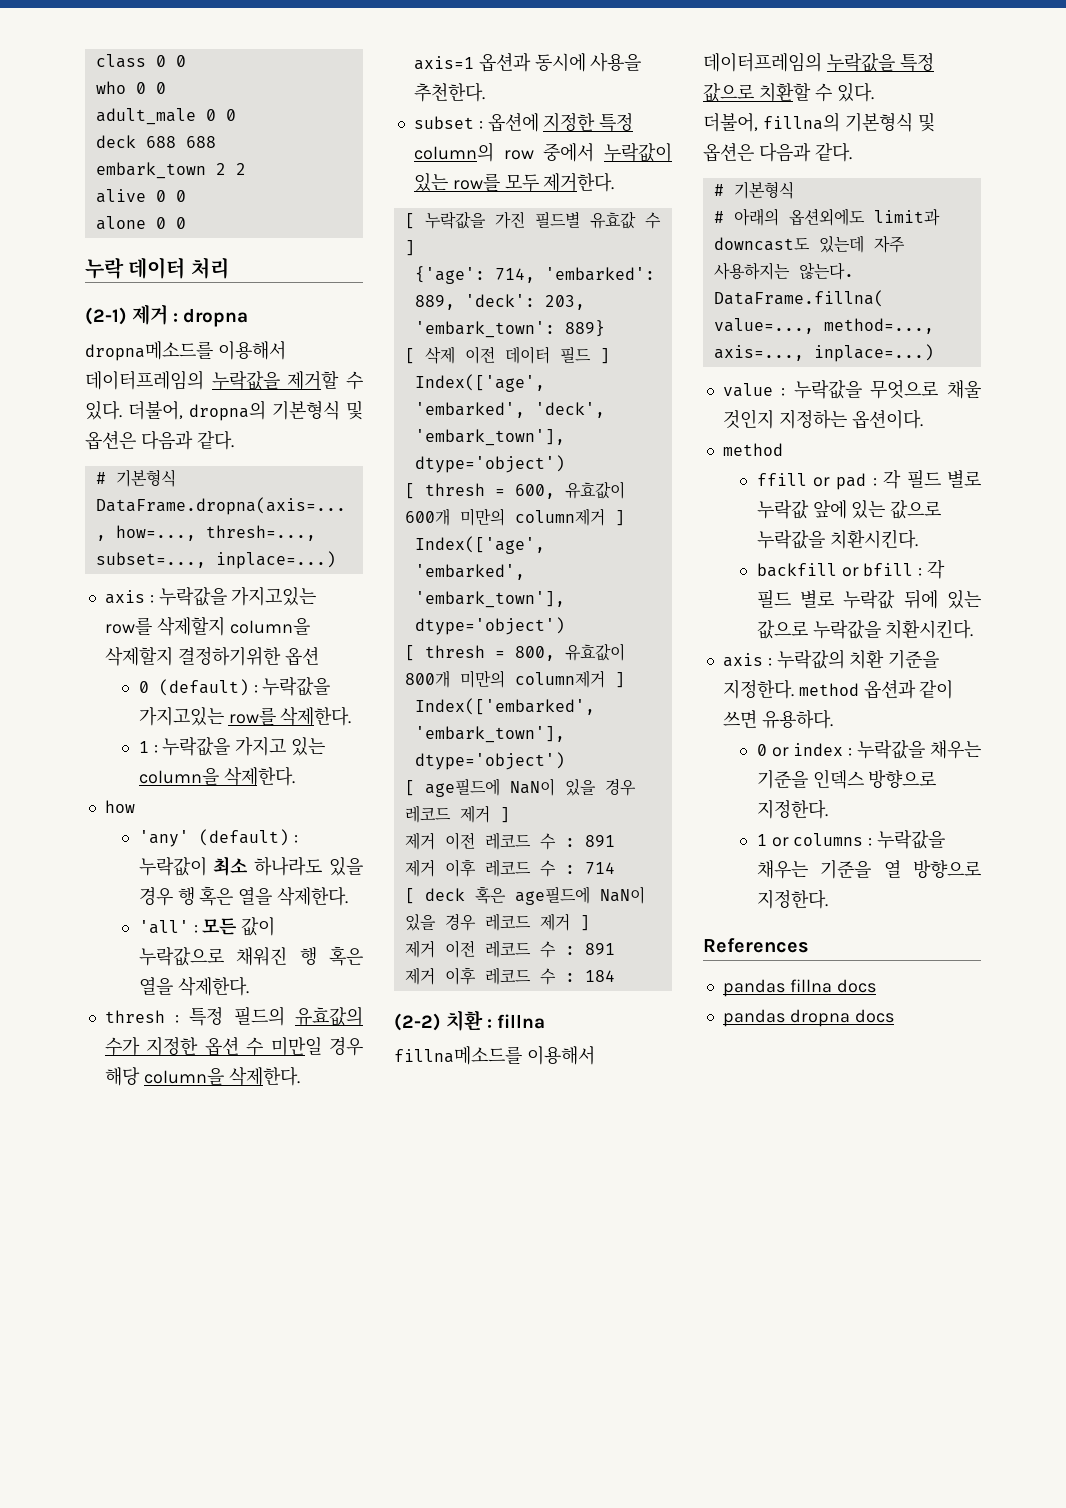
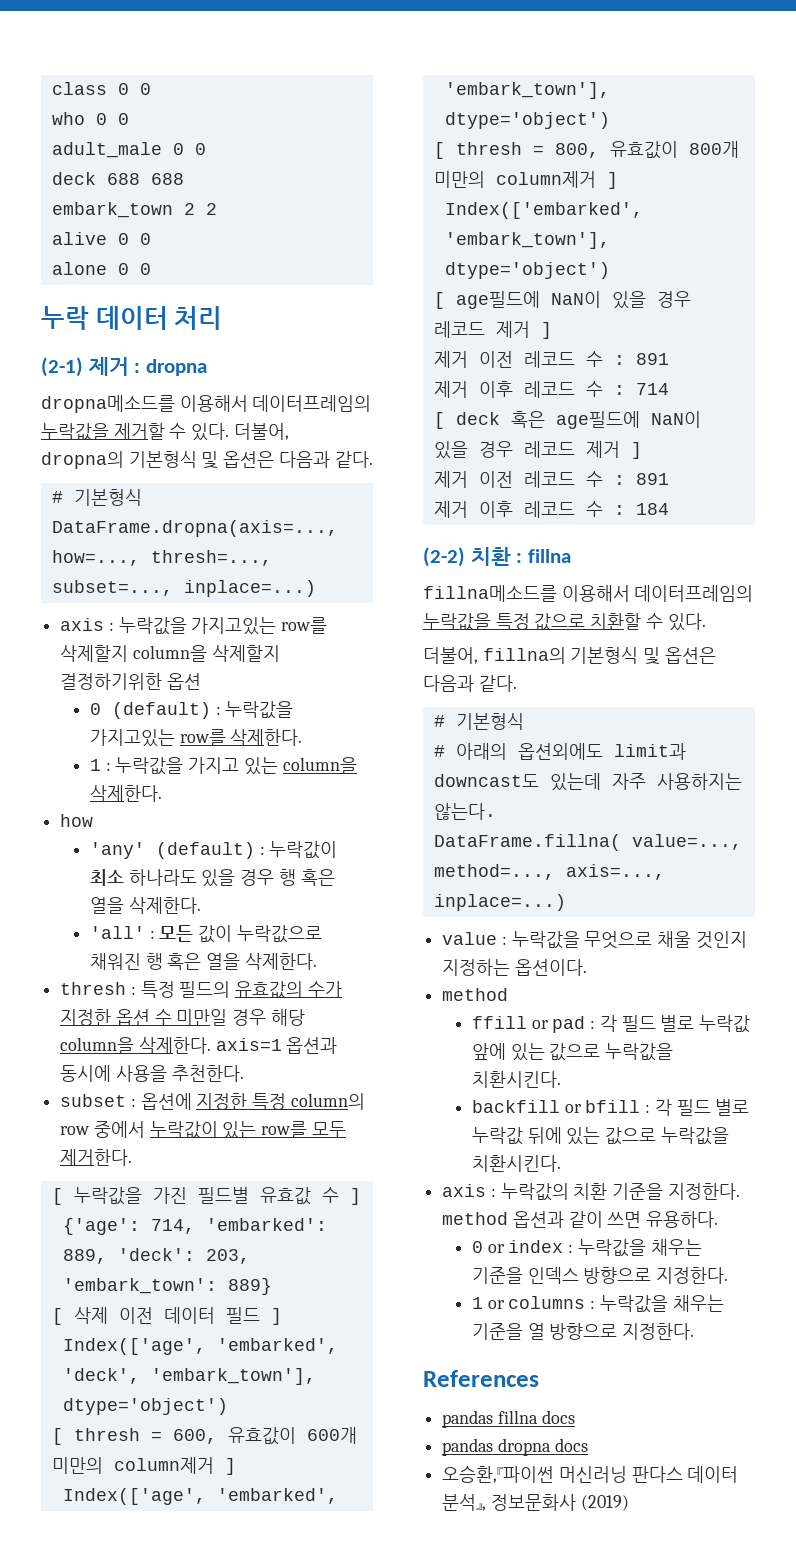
+ 오승환,『파이썬 머신러닝 판다스 데이터 분석』, 정보문화사 (2019)

